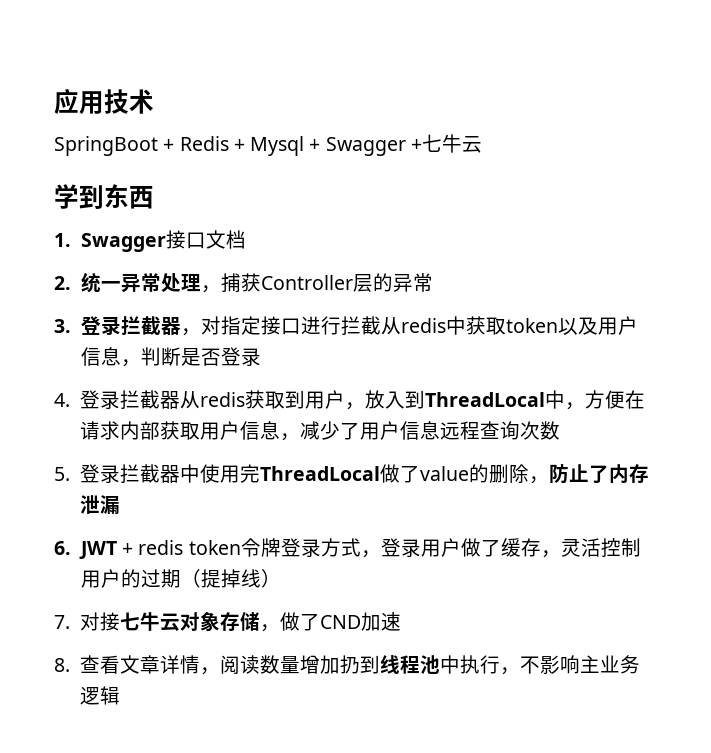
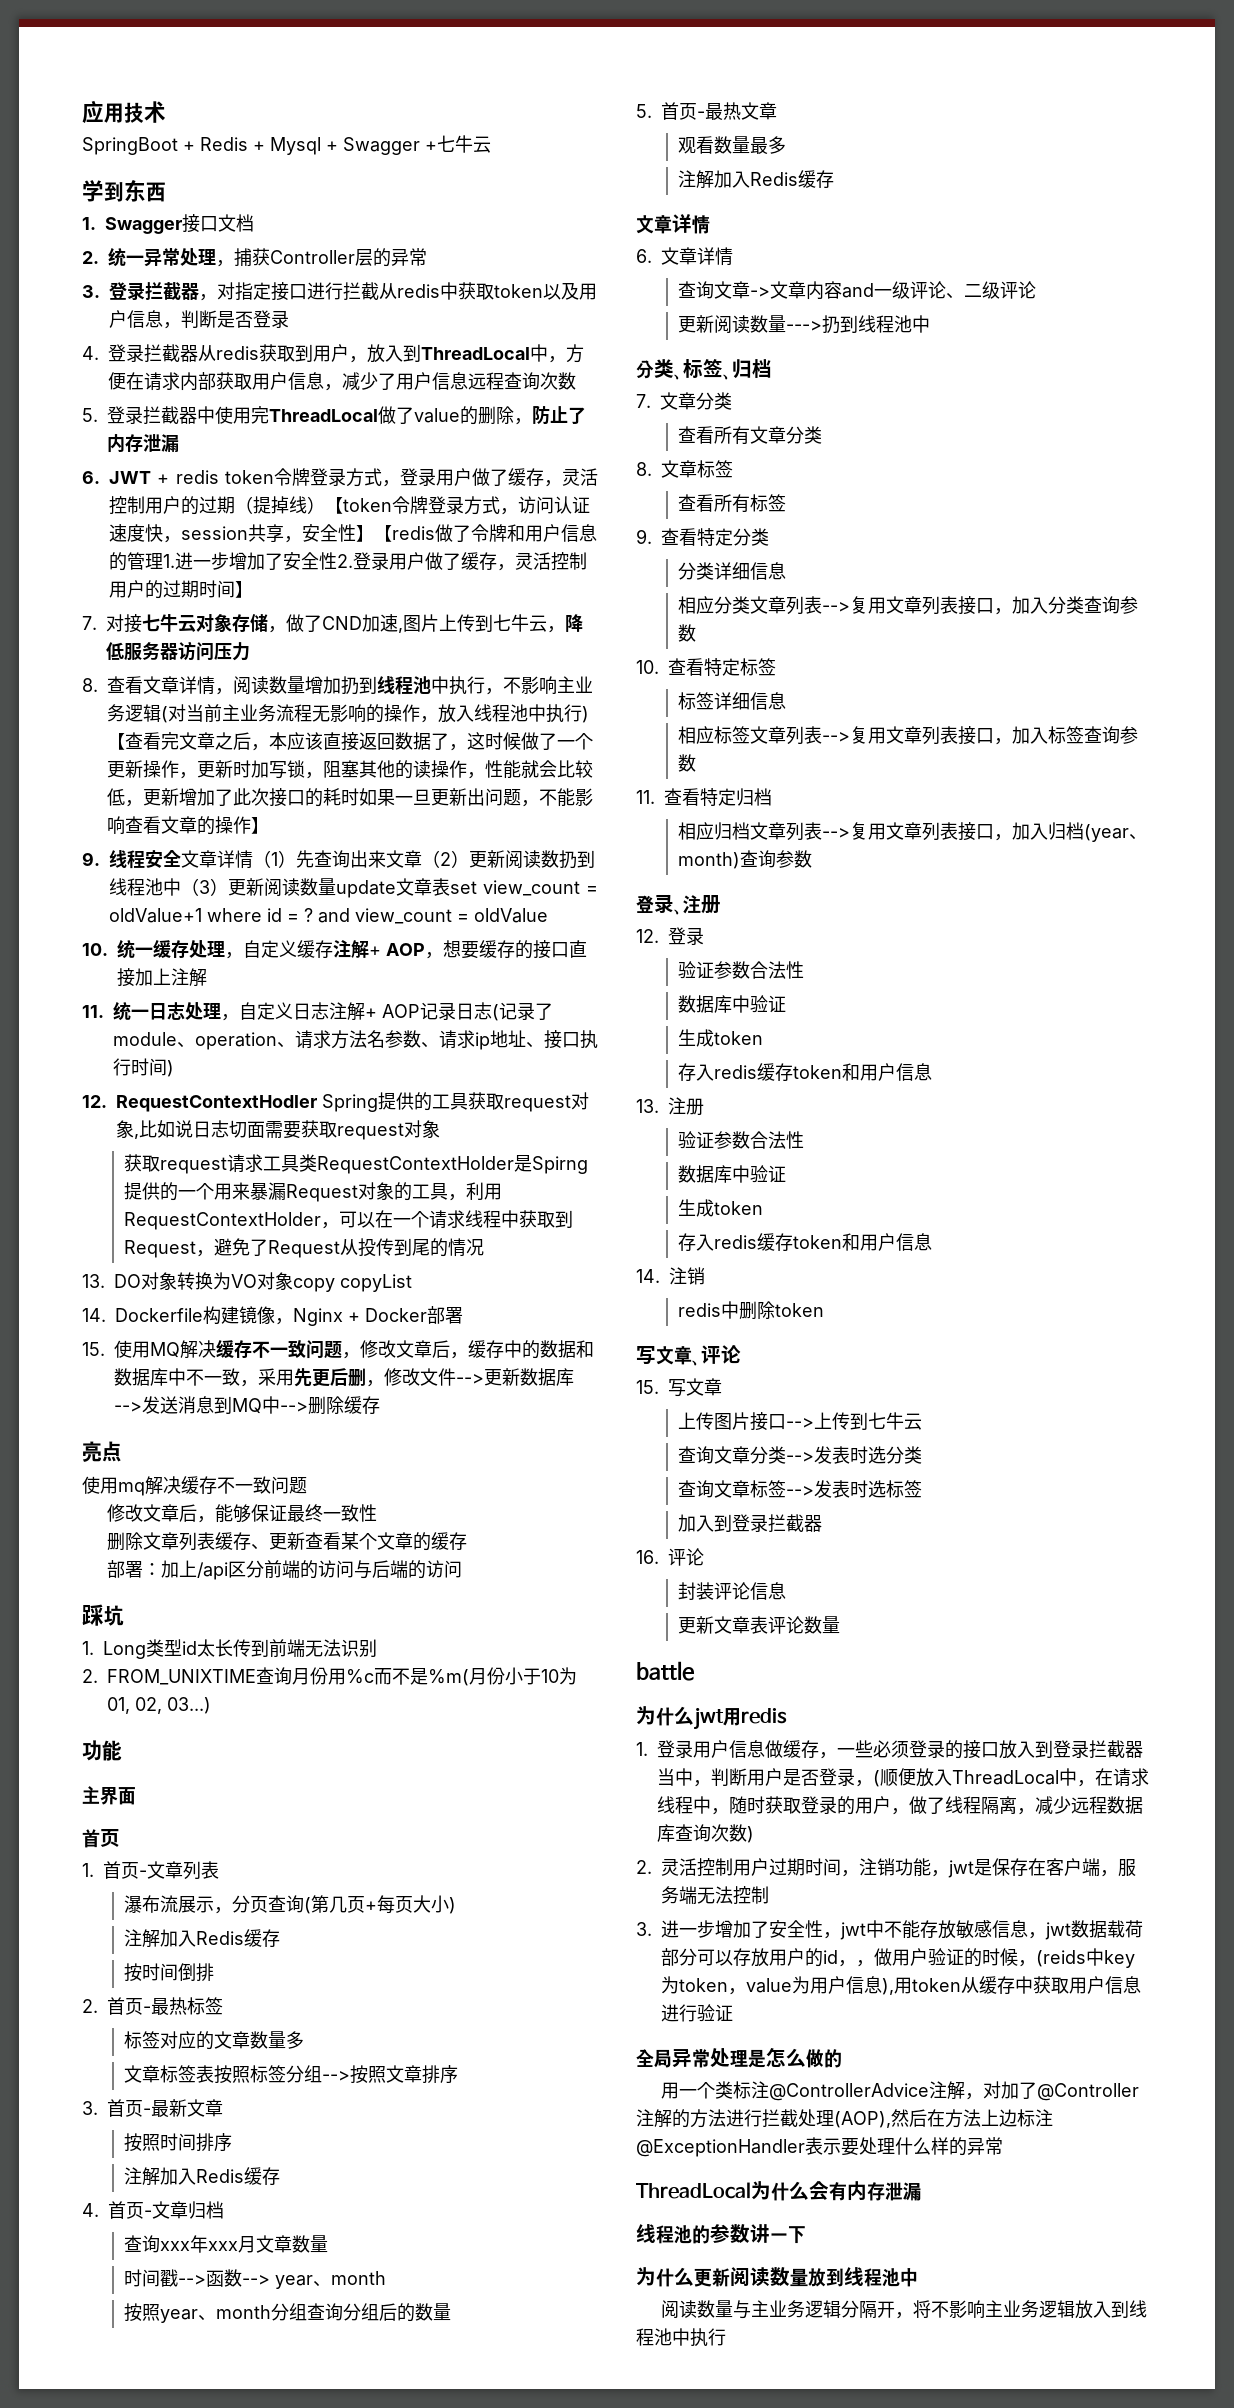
- 6. JWT + redis token令牌登录方式，登录用户做了缓存，灵活控制用户的过期（提掉线）
+ 6. JWT + redis token令牌登录方式，登录用户做了缓存，灵活控制用户的过期（提掉线）【token令牌登录方式，访问认证速度快，session共享，安全性】【redis做了令牌和用户信息的管理1.进一步增加了安全性2.登录用户做了缓存，灵活控制用户的过期时间】
- 7.对接七牛云对象存储，做了CND加速
+ 7.对接七牛云对象存储，做了CND加速,图片上传到七牛云，降低服务器访问压力
- 8.查看文章详情，阅读数量增加扔到线程池中执行，不影响主业务逻辑
+ 8.查看文章详情，阅读数量增加扔到线程池中执行，不影响主业务逻辑(对当前主业务流程无影响的操作，放入线程池中执行)【查看完文章之后，本应该直接返回数据了，这时候做了一个更新操作，更新时加写锁，阻塞其他的读操作，性能就会比较低，更新增加了此次接口的耗时如果一旦更新出问题，不能影响查看文章的操作】
+ 9.线程安全文章详情（1）先查询出来文章（2）更新阅读数扔到线程池中（3）更新阅读数量update文章表set view_count = oldValue+1 where id = ? and view_count = oldValue
+ 10.统一缓存处理，自定义缓存注解+ AOP，想要缓存的接口直接加上注解
+ 11.统一日志处理，自定义日志注解+ AOP记录日志(记录了module、operation、请求方法名参数、请求ip地址、接口执行时间)
+ 12. RequestContextHodler Spring提供的工具获取request对象,比如说日志切面需要获取request对象
+ 获取request请求工具类RequestContextHolder是Spirng提供的一个用来暴漏Request对象的工具，利用RequestContextHolder，可以在一个请求线程中获取到Request，避免了Request从投传到尾的情况
+ 13. DO对象转换为VO对象copy copyList
+ 14. Dockerfile构建镜像，Nginx + Docker部署
+ 15.使用MQ解决缓存不一致问题，修改文章后，缓存中的数据和数据库中不一致，采用先更后删，修改文件-->更新数据库-->发送消息到MQ中-->删除缓存
+ 亮点
+ 使用mq解决缓存不一致问题
+ 修改文章后，能够保证最终一致性
+ 删除文章列表缓存、更新查看某个文章的缓存
+ 部署：加上/api区分前端的访问与后端的访问
+ 踩坑
+ 1. Long类型id太长传到前端无法识别
+ 2. FROM_UNIXTIME查询月份用%c而不是%m(月份小于10为01, 02, 03...)
+ 功能
+ 主界面
+ 首页
+ 1.首页-文章列表
+ 瀑布流展示，分页查询(第几页+每页大小)
+ 注解加入Redis缓存
+ 按时间倒排
+ 2.首页-最热标签
+ 标签对应的文章数量多
+ 文章标签表按照标签分组-->按照文章排序
+ 3.首页-最新文章
+ 按照时间排序
+ 注解加入Redis缓存
+ 4.首页-文章归档
+ 查询xxx年xxx月文章数量
+ 时间戳-->函数--> year、month
+ 按照year、month分组查询分组后的数量
+ 5.首页-最热文章
+ 观看数量最多
+ 注解加入Redis缓存
+ 文章详情
+ 6.文章详情
+ 查询文章->文章内容and一级评论、二级评论
+ 更新阅读数量--->扔到线程池中
+ 分类、标签、归档
+ 7.文章分类
+ 查看所有文章分类
+ 8.文章标签
+ 查看所有标签
+ 9.查看特定分类
+ 分类详细信息
+ 相应分类文章列表-->复用文章列表接口，加入分类查询参数
+ 10.查看特定标签
+ 标签详细信息
+ 相应标签文章列表-->复用文章列表接口，加入标签查询参数
+ 11.查看特定归档
+ 相应归档文章列表-->复用文章列表接口，加入归档(year、month)查询参数
+ 登录、注册
+ 12.登录
+ 验证参数合法性
+ 数据库中验证
+ 生成token
+ 存入redis缓存token和用户信息
+ 13.注册
+ 验证参数合法性
+ 数据库中验证
+ 生成token
+ 存入redis缓存token和用户信息
+ 14.注销
+ redis中删除token
+ 写文章、评论
+ 15.写文章
+ 上传图片接口-->上传到七牛云
+ 查询文章分类-->发表时选分类
+ 查询文章标签-->发表时选标签
+ 加入到登录拦截器
+ 16.评论
+ 封装评论信息
+ 更新文章表评论数量
+ battle
+ 为什么jwt用redis
+ 1.登录用户信息做缓存，一些必须登录的接口放入到登录拦截器当中，判断用户是否登录，(顺便放入ThreadLocal中，在请求线程中，随时获取登录的用户，做了线程隔离，减少远程数据库查询次数)
+ 2.灵活控制用户过期时间，注销功能，jwt是保存在客户端，服务端无法控制
+ 3.进一步增加了安全性，jwt中不能存放敏感信息，jwt数据载荷部分可以存放用户的id，，做用户验证的时候，(reids中key为token，value为用户信息),用token从缓存中获取用户信息进行验证
+ 全局异常处理是怎么做的
+ 用一个类标注@ControllerAdvice注解，对加了@Controller注解的方法进行拦截处理(AOP),然后在方法上边标注@ExceptionHandler表示要处理什么样的异常
+ ThreadLocal为什么会有内存泄漏
+ 线程池的参数讲一下
+ 为什么更新阅读数量放到线程池中
+ 阅读数量与主业务逻辑分隔开，将不影响主业务逻辑放入到线程池中执行

